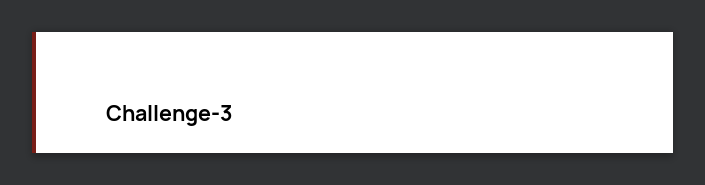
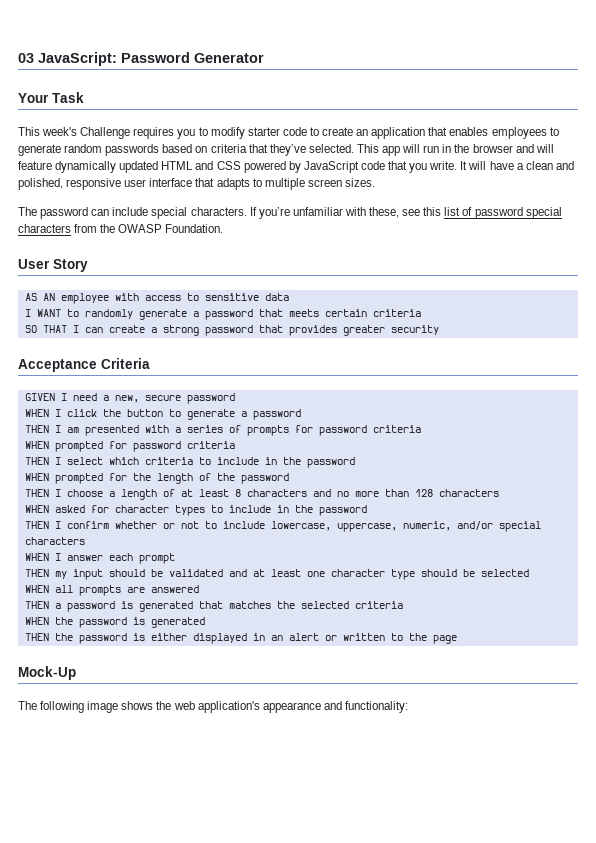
- Challenge-3
+ 03 JavaScript: Password Generator
+ Your Task
+ This week's Challenge requires you to modify starter code to create an application that enables employees to generate random passwords based on criteria that they’ve selected. This app will run in the browser and will feature dynamically updated HTML and CSS powered by JavaScript code that you write. It will have a clean and polished, responsive user interface that adapts to multiple screen sizes.
+ The password can include special characters. If you’re unfamiliar with these, see this list of password special characters from the OWASP Foundation.
+ User Story
+ AS AN employee with access to sensitive data
+ I WANT to randomly generate a password that meets certain criteria
+ SO THAT I can create a strong password that provides greater security
+ Acceptance Criteria
+ GIVEN I need a new, secure password
+ WHEN I click the button to generate a password
+ THEN I am presented with a series of prompts for password criteria
+ WHEN prompted for password criteria
+ THEN I select which criteria to include in the password
+ WHEN prompted for the length of the password
+ THEN I choose a length of at least 8 characters and no more than 128 characters
+ WHEN asked for character types to include in the password
+ THEN I confirm whether or not to include lowercase, uppercase, numeric, and/or special characters
+ WHEN I answer each prompt
+ THEN my input should be validated and at least one character type should be selected
+ WHEN all prompts are answered
+ THEN a password is generated that matches the selected criteria
+ WHEN the password is generated
+ THEN the password is either displayed in an alert or written to the page
+ Mock-Up
+ The following image shows the web application's appearance and functionality:

